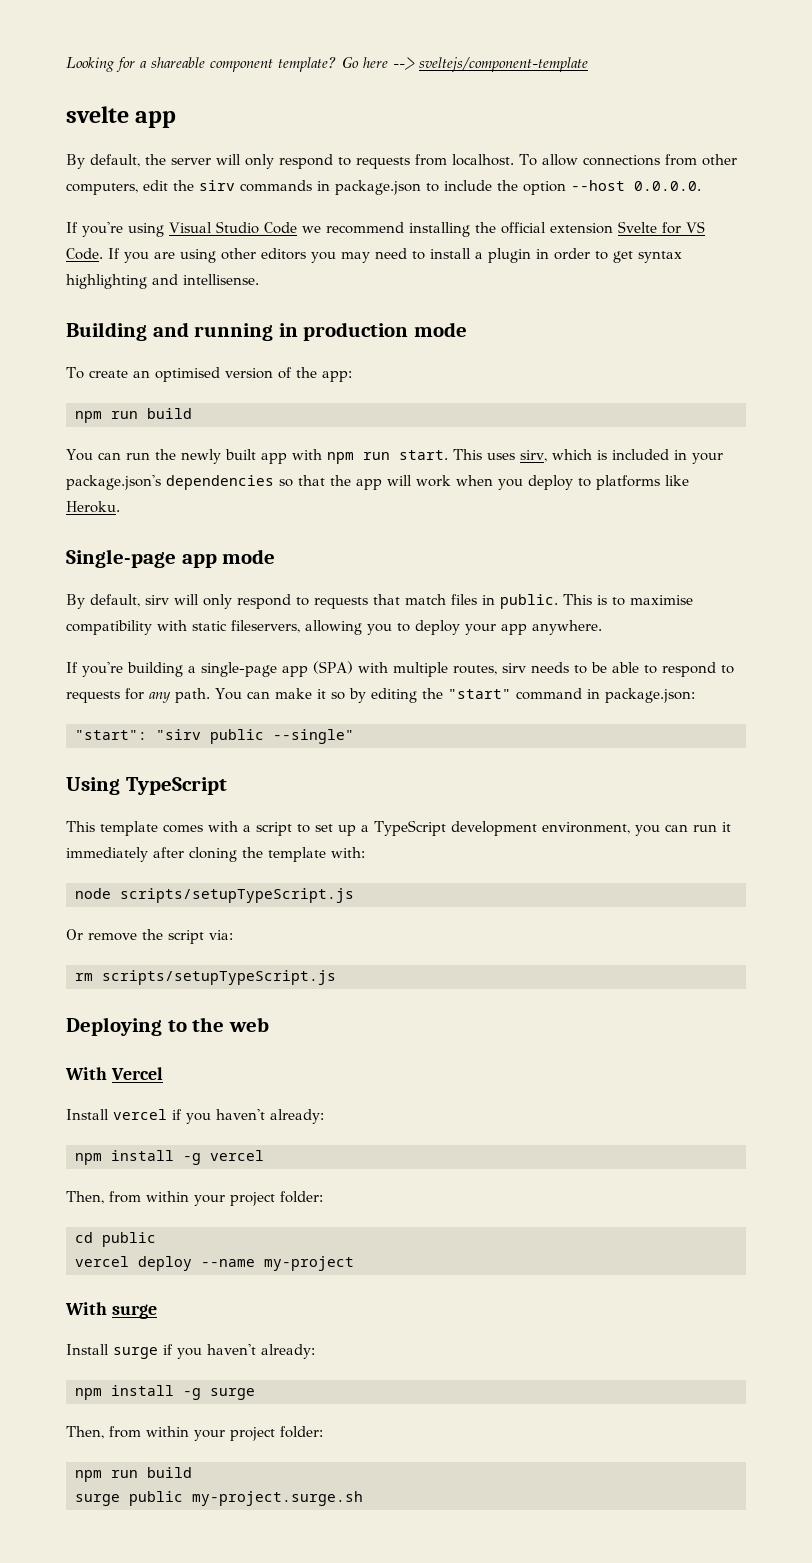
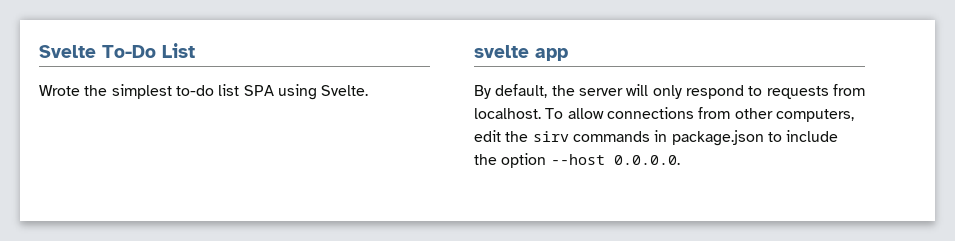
- Looking for a shareable component template? Go here --> sveltejs/component-template
+ Svelte To-Do List
+ Wrote the simplest to-do list SPA using Svelte.
- If you're using Visual Studio Code we recommend installing the official extension Svelte for VS Code. If you are using other editors you may need to install a plugin in order to get syntax highlighting and intellisense.
- Building and running in production mode
- To create an optimised version of the app:
- npm run build
- You can run the newly built app with npm run start. This uses sirv, which is included in your package.json's dependencies so that the app will work when you deploy to platforms like Heroku.
- Single-page app mode
- By default, sirv will only respond to requests that match files in public. This is to maximise compatibility with static fileservers, allowing you to deploy your app anywhere.
- If you're building a single-page app (SPA) with multiple routes, sirv needs to be able to respond to requests for any path. You can make it so by editing the "start" command in package.json:
- "start": "sirv public --single"
- Using TypeScript
- This template comes with a script to set up a TypeScript development environment, you can run it immediately after cloning the template with:
- node scripts/setupTypeScript.js
- Or remove the script via:
- rm scripts/setupTypeScript.js
- Deploying to the web
- With Vercel
- Install vercel if you haven't already:
- npm install -g vercel
- Then, from within your project folder:
- cd public
- vercel deploy --name my-project
- With surge
- Install surge if you haven't already:
- npm install -g surge
- Then, from within your project folder:
- npm run build
- surge public my-project.surge.sh

